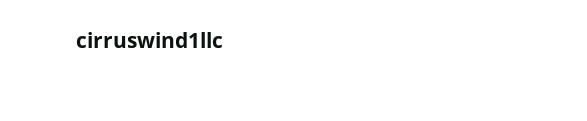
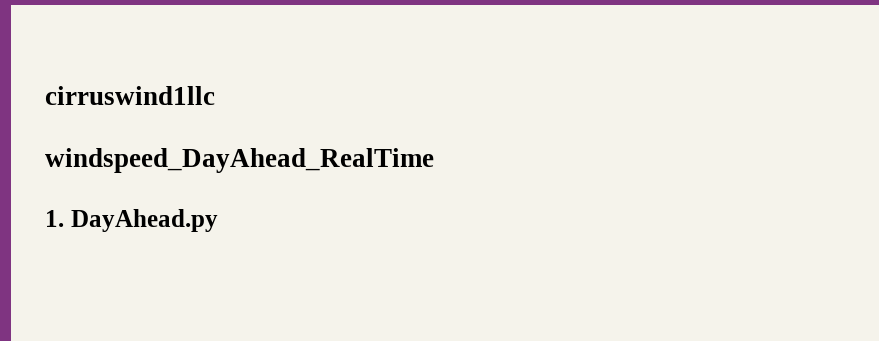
+ windspeed_DayAhead_RealTime
+ 1. DayAhead.py

